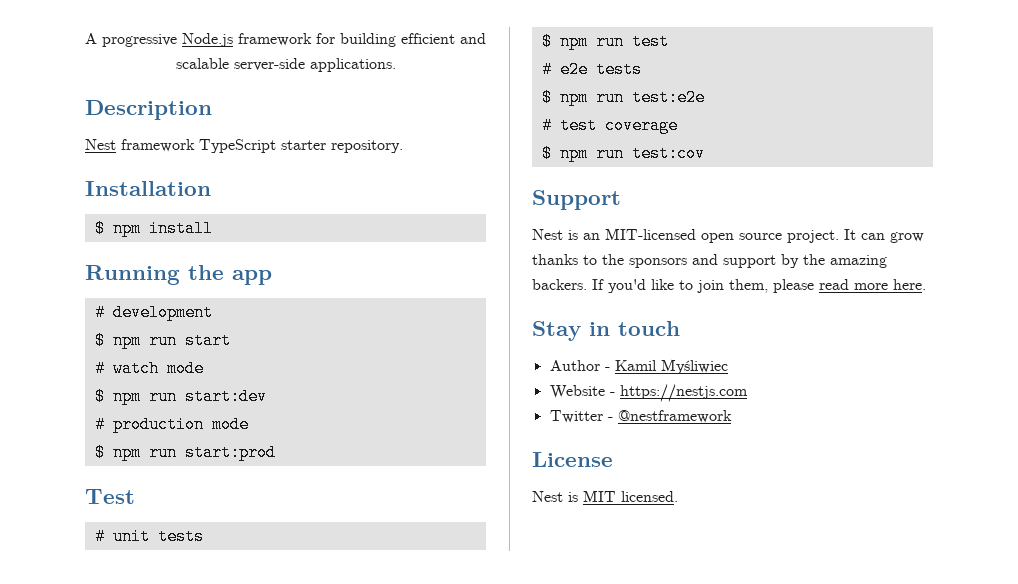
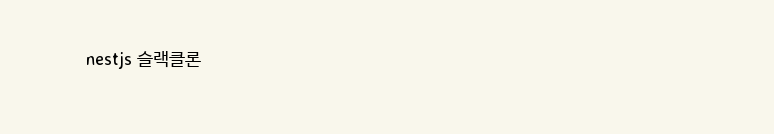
- A progressive Node.js framework for building efficient and scalable server-side applications.
- Description
- Nest framework TypeScript starter repository.
- Installation
- $ npm install
- Running the app
- # development
- $ npm run start
- # watch mode
- $ npm run start:dev
- # production mode
- $ npm run start:prod
- Test
- # unit tests
- $ npm run test
- # e2e tests
- $ npm run test:e2e
- # test coverage
- $ npm run test:cov
- Support
- Nest is an MIT-licensed open source project. It can grow thanks to the sponsors and support by the amazing backers. If you'd like to join them, please read more here.
- Stay in touch
- Author - Kamil Myśliwiec
- Website - https://nestjs.com
- Twitter - @nestframework
- License
- Nest is MIT licensed.
+ nestjs 슬랙클론

